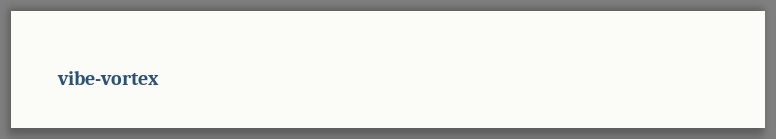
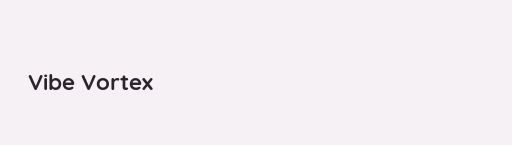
- vibe-vortex
+ Vibe Vortex

